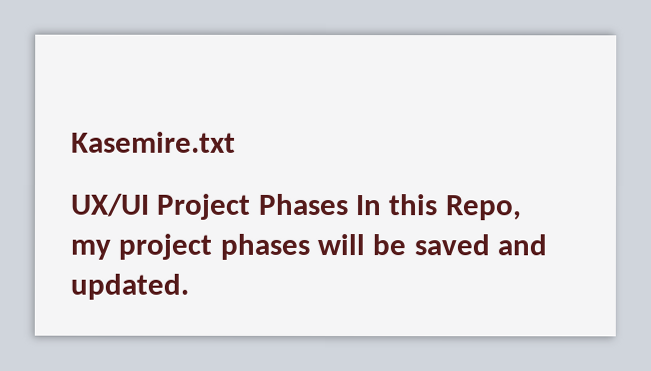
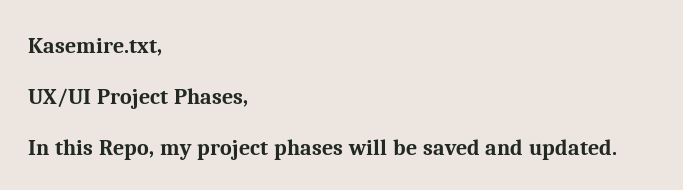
- Kasemire.txt
+ Kasemire.txt,
- UX/UI Project Phases In this Repo, my project phases will be saved and updated.
+ UX/UI Project Phases,
+ In this Repo, my project phases will be saved and updated.

